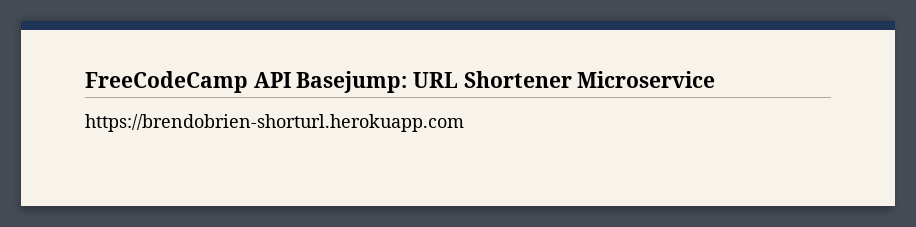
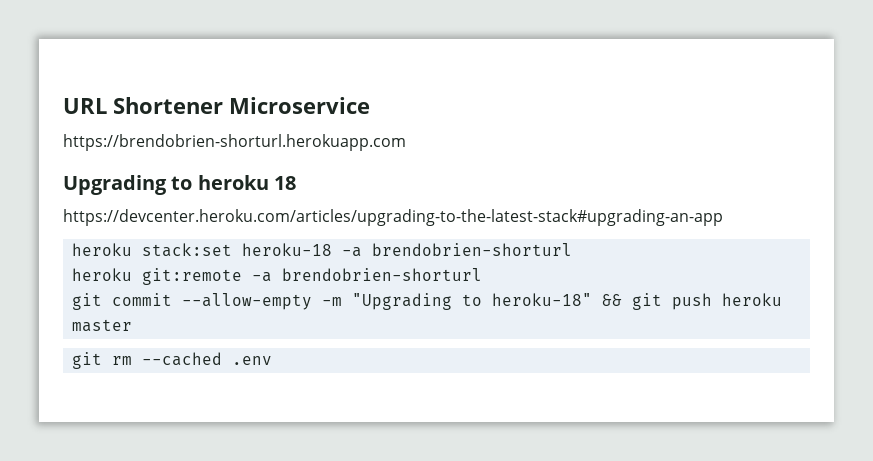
- FreeCodeCamp API Basejump: URL Shortener Microservice
+ URL Shortener Microservice
+ Upgrading to heroku 18
+ https://devcenter.heroku.com/articles/upgrading-to-the-latest-stack#upgrading-an-app
+ heroku stack:set heroku-18 -a brendobrien-shorturl
+ heroku git:remote -a brendobrien-shorturl
+ git commit --allow-empty -m "Upgrading to heroku-18" && git push heroku master
+ git rm --cached .env

